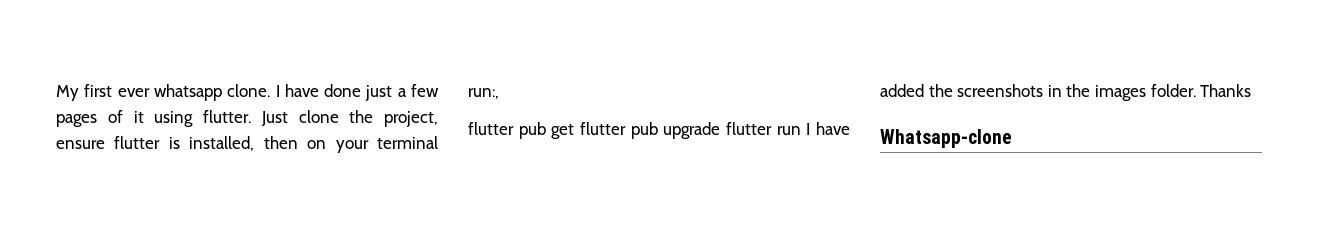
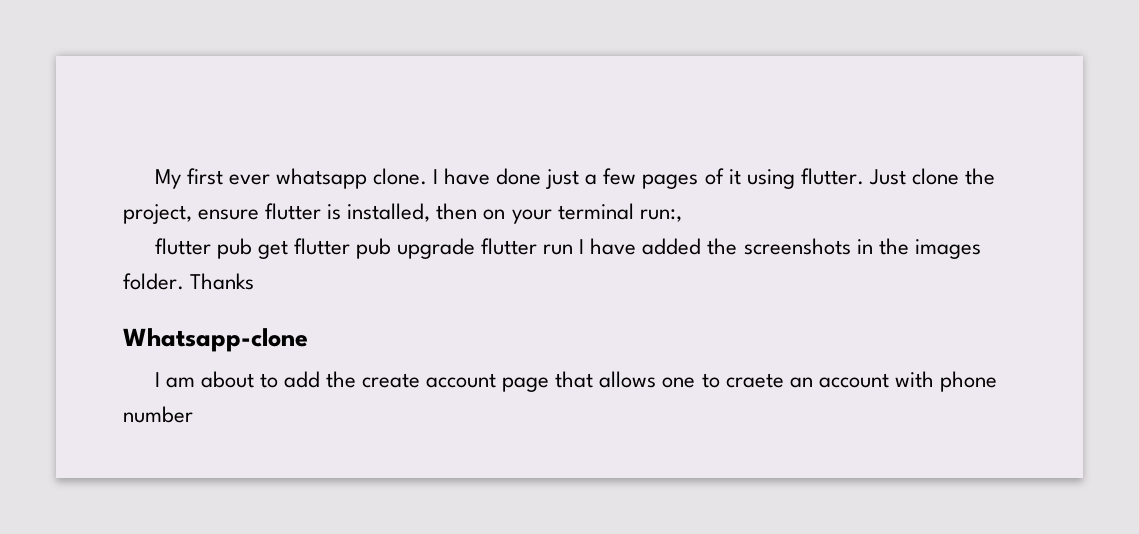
+ I am about to add the create account page that allows one to craete an account with phone number

